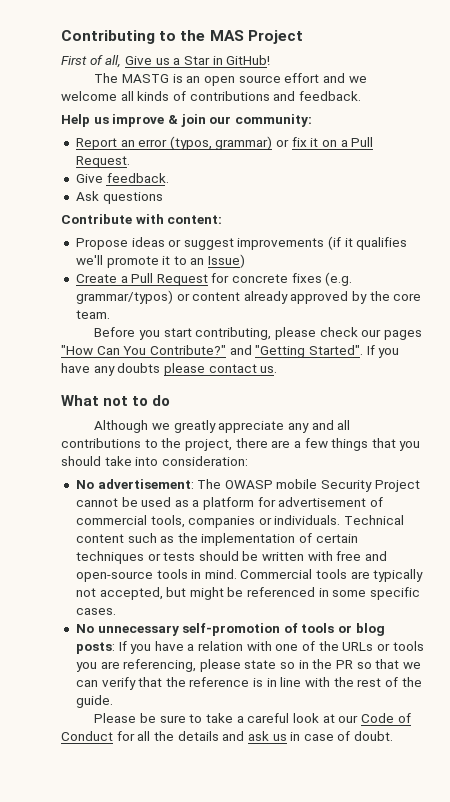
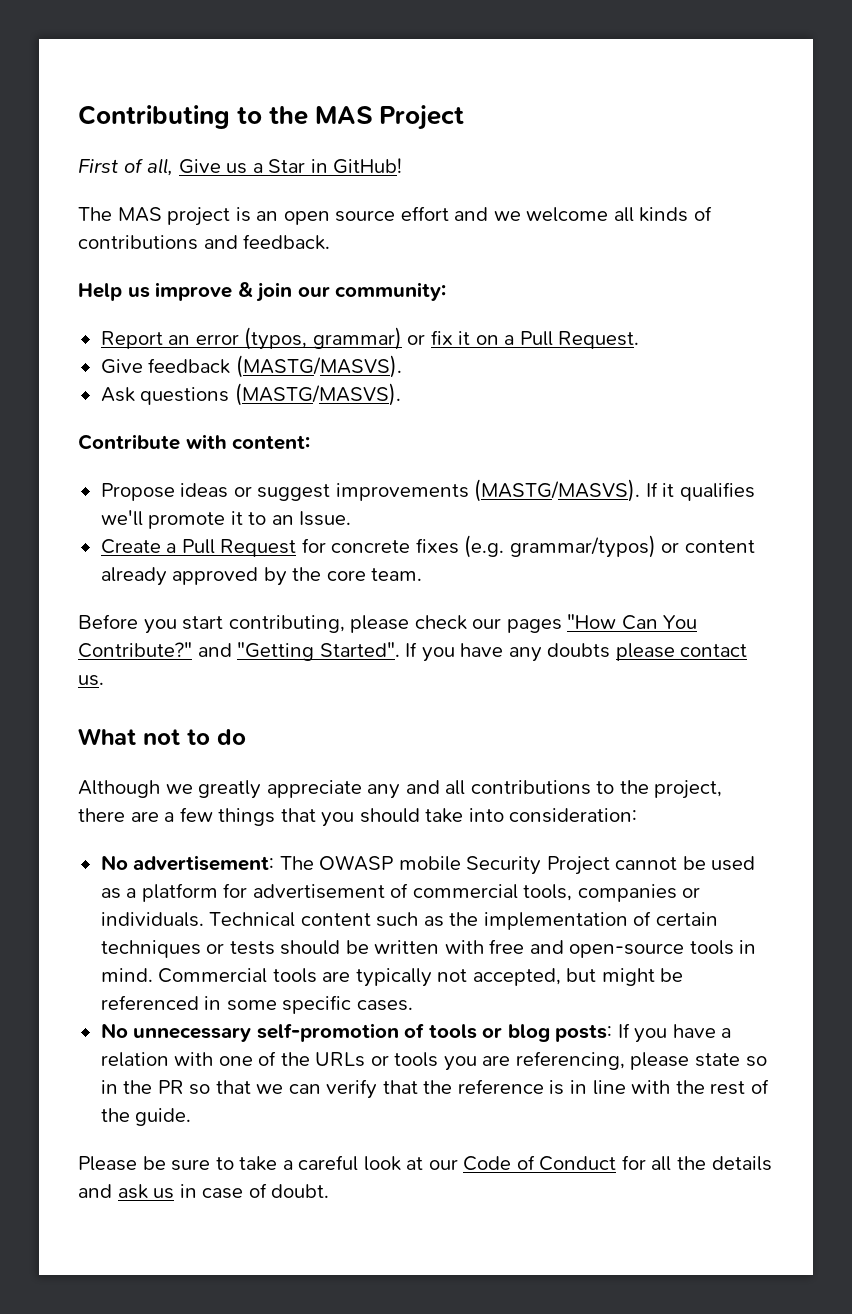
- The MASTG is an open source effort and we welcome all kinds of contributions and feedback.
+ The MAS project is an open source effort and we welcome all kinds of contributions and feedback.
- Give feedback.
+ Give feedback (MASTG/MASVS).
- Ask questions
+ Ask questions (MASTG/MASVS).
- Propose ideas or suggest improvements (if it qualifies we'll promote it to an Issue)
+ Propose ideas or suggest improvements (MASTG/MASVS). If it qualifies we'll promote it to an Issue.

